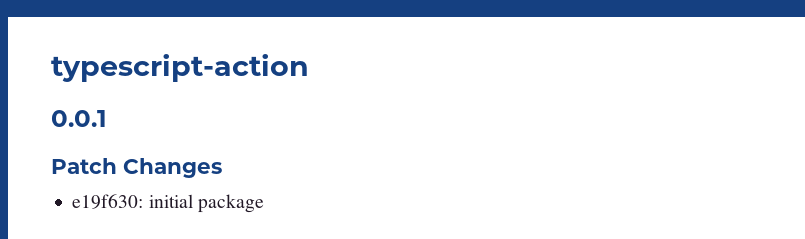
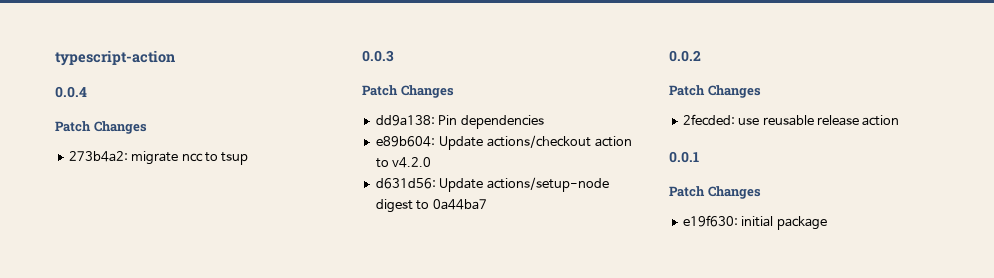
+ 0.0.4
+ Patch Changes
+ 273b4a2: migrate ncc to tsup
+ 0.0.3
+ Patch Changes
+ dd9a138: Pin dependencies
+ e89b604: Update actions/checkout action to v4.2.0
+ d631d56: Update actions/setup-node digest to 0a44ba7
+ 0.0.2
+ Patch Changes
+ 2fecded: use reusable release action

